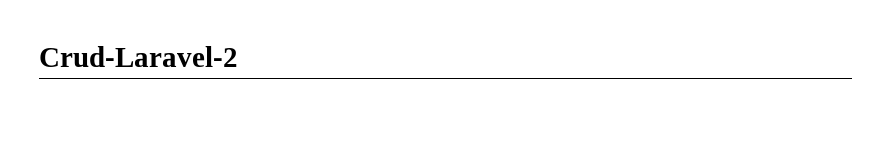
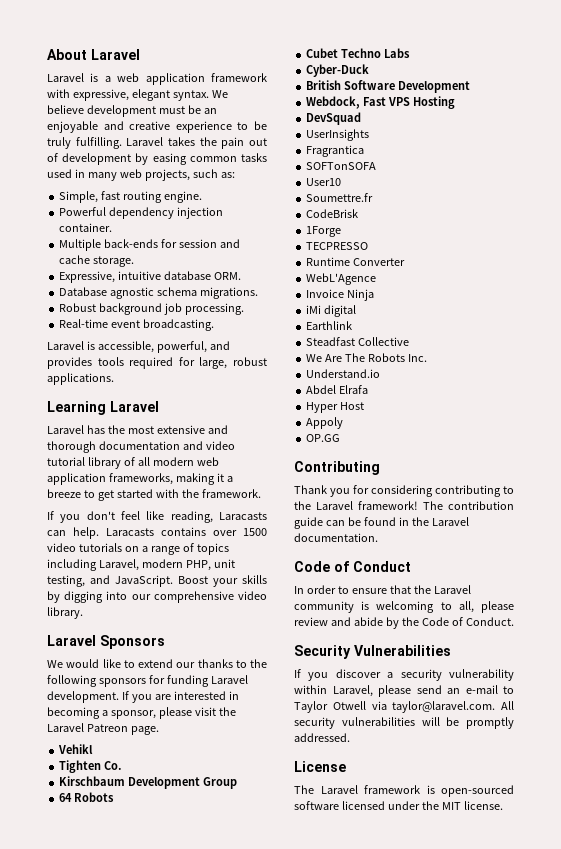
- Crud-Laravel-2
+ About Laravel
+ Laravel is a web application framework with expressive, elegant syntax. We believe development must be an enjoyable and creative experience to be truly fulfilling. Laravel takes the pain out of development by easing common tasks used in many web projects, such as:
+ Simple, fast routing engine.
+ Powerful dependency injection container.
+ Multiple back-ends for session and cache storage.
+ Expressive, intuitive database ORM.
+ Database agnostic schema migrations.
+ Robust background job processing.
+ Real-time event broadcasting.
+ Laravel is accessible, powerful, and provides tools required for large, robust applications.
+ Learning Laravel
+ Laravel has the most extensive and thorough documentation and video tutorial library of all modern web application frameworks, making it a breeze to get started with the framework.
+ If you don't feel like reading, Laracasts can help. Laracasts contains over 1500 video tutorials on a range of topics including Laravel, modern PHP, unit testing, and JavaScript. Boost your skills by digging into our comprehensive video library.
+ Laravel Sponsors
+ We would like to extend our thanks to the following sponsors for funding Laravel development. If you are interested in becoming a sponsor, please visit the Laravel Patreon page.
+ Vehikl
+ Tighten Co.
+ Kirschbaum Development Group
+ 64 Robots
+ Cubet Techno Labs
+ Cyber-Duck
+ British Software Development
+ Webdock, Fast VPS Hosting
+ DevSquad
+ UserInsights
+ Fragrantica
+ SOFTonSOFA
+ User10
+ Soumettre.fr
+ CodeBrisk
+ 1Forge
+ TECPRESSO
+ Runtime Converter
+ WebL'Agence
+ Invoice Ninja
+ iMi digital
+ Earthlink
+ Steadfast Collective
+ We Are The Robots Inc.
+ Understand.io
+ Abdel Elrafa
+ Hyper Host
+ Appoly
+ OP.GG
+ Contributing
+ Thank you for considering contributing to the Laravel framework! The contribution guide can be found in the Laravel documentation.
+ Code of Conduct
+ In order to ensure that the Laravel community is welcoming to all, please review and abide by the Code of Conduct.
+ Security Vulnerabilities
+ If you discover a security vulnerability within Laravel, please send an e-mail to Taylor Otwell via taylor@laravel.com. All security vulnerabilities will be promptly addressed.
+ License
+ The Laravel framework is open-sourced software licensed under the MIT license.

